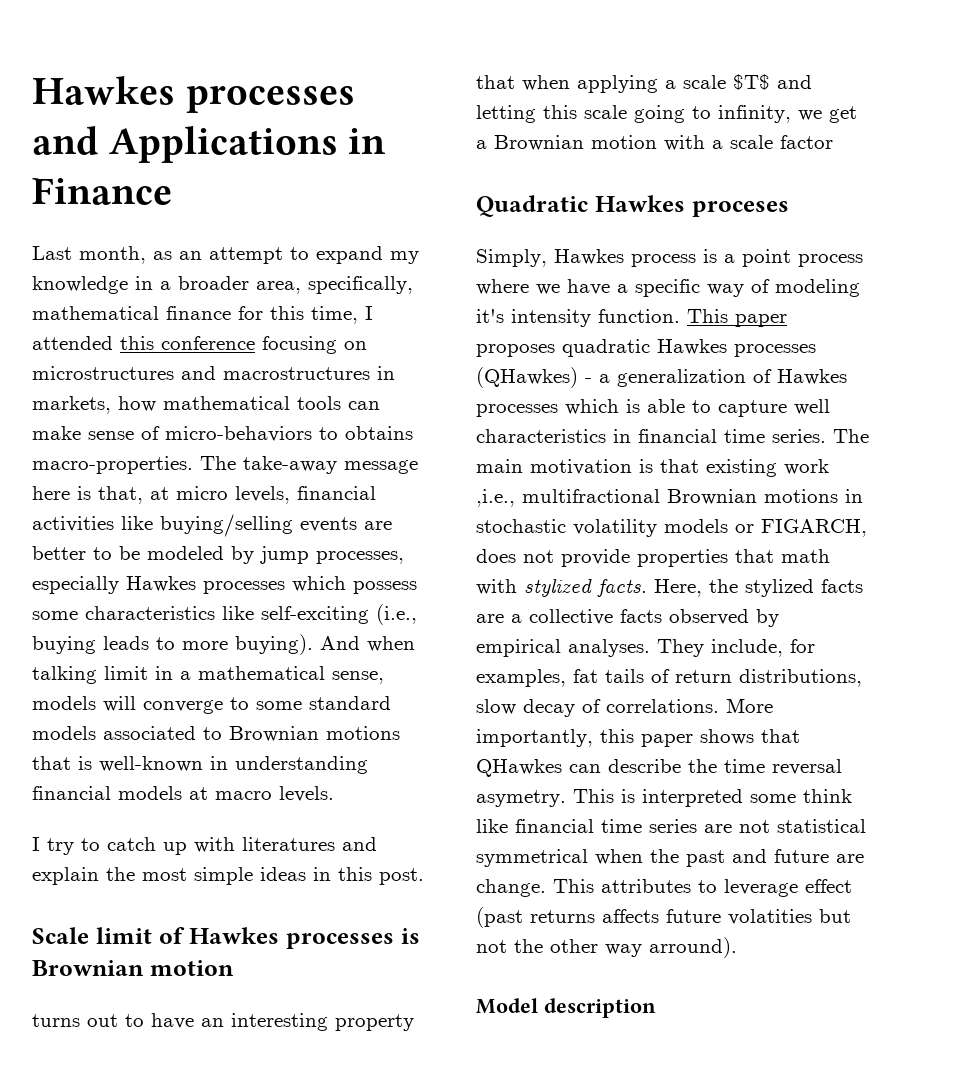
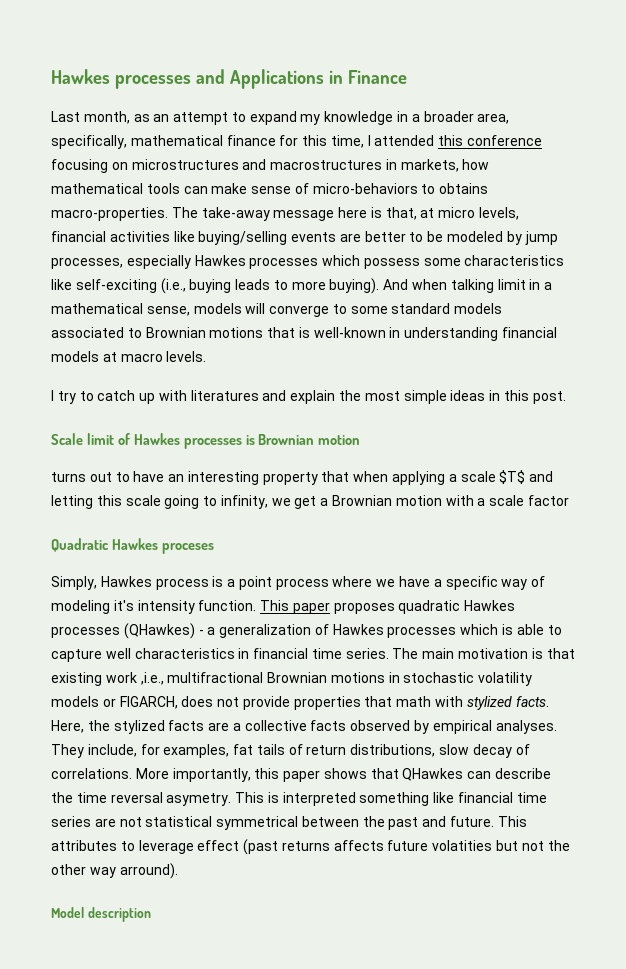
- This is interpreted some think like financial time series are not statistical symmetrical when the past and future are change.
+ This is interpreted something like financial time series are not statistical symmetrical between the past and future.

